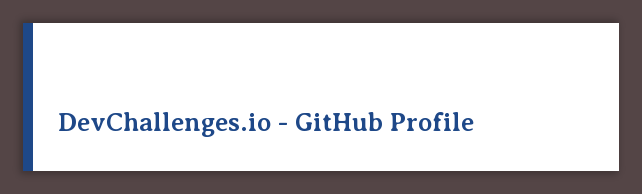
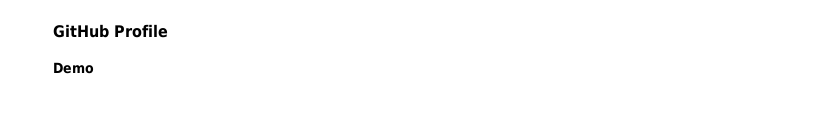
- DevChallenges.io - GitHub Profile
+ GitHub Profile
+ Demo

